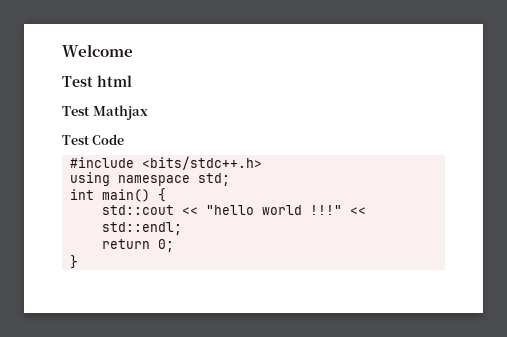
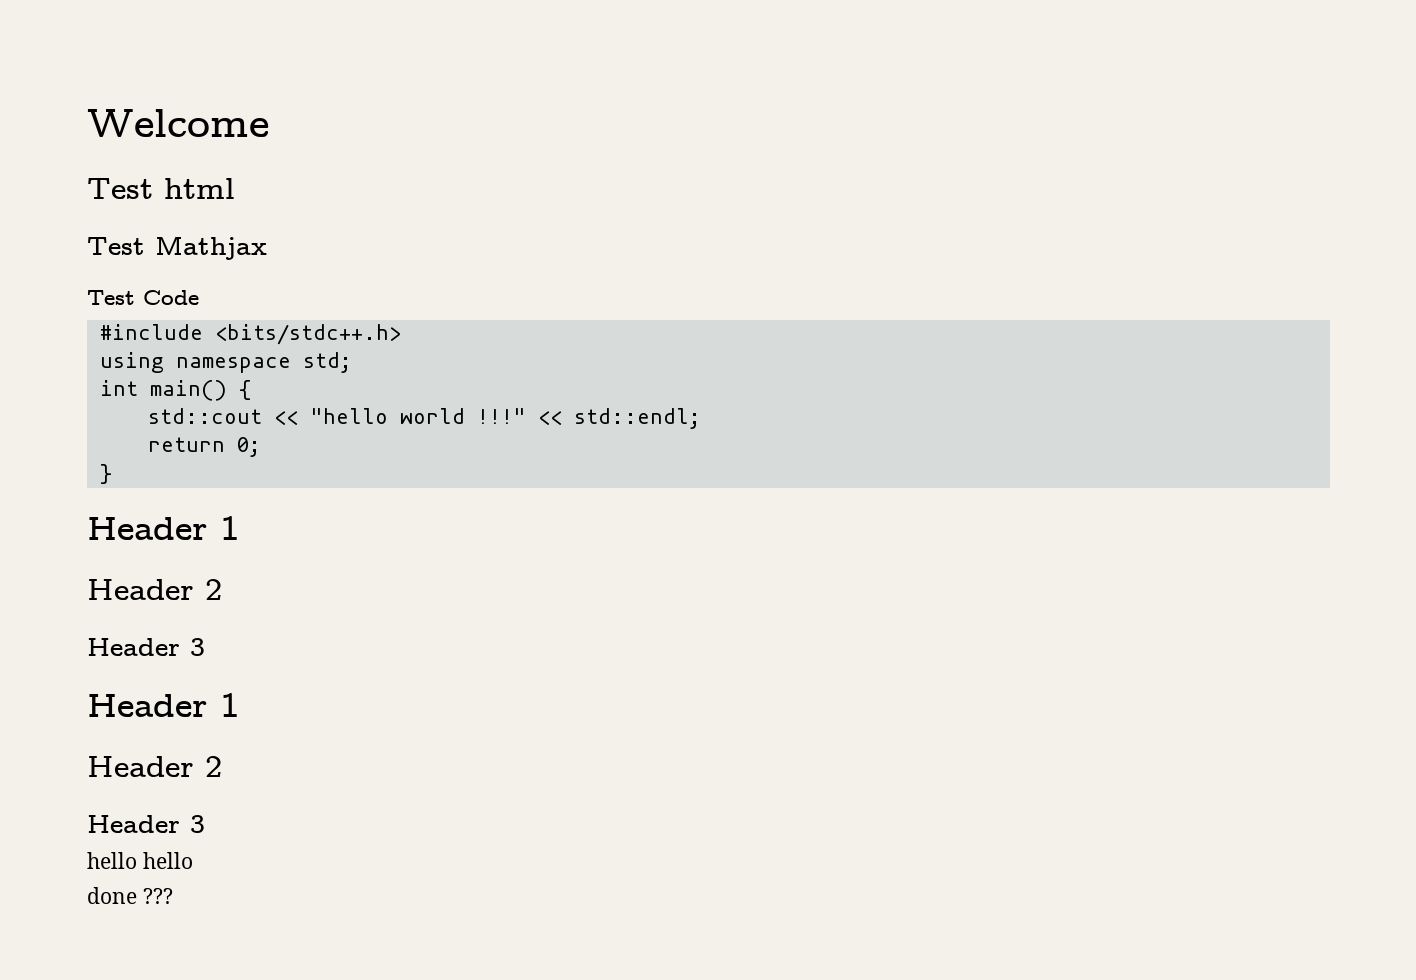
  }
+ Header 1
+ Header 2
+ Header 3
+ Header 1
+ Header 2
+ Header 3
+ hello hello
+ done ???

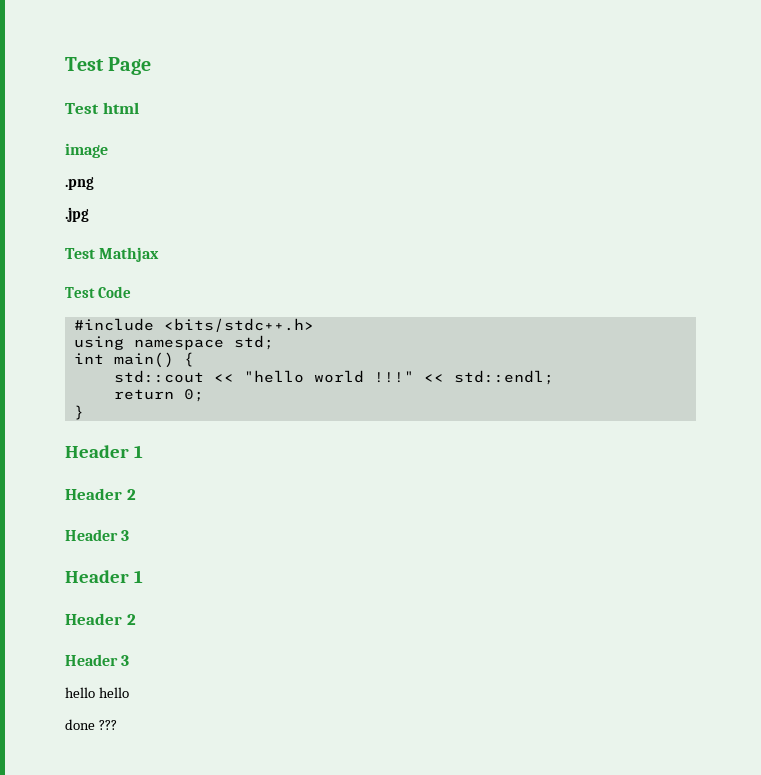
- Welcome
+ Test Page
+ image
+ .png
+ .jpg

